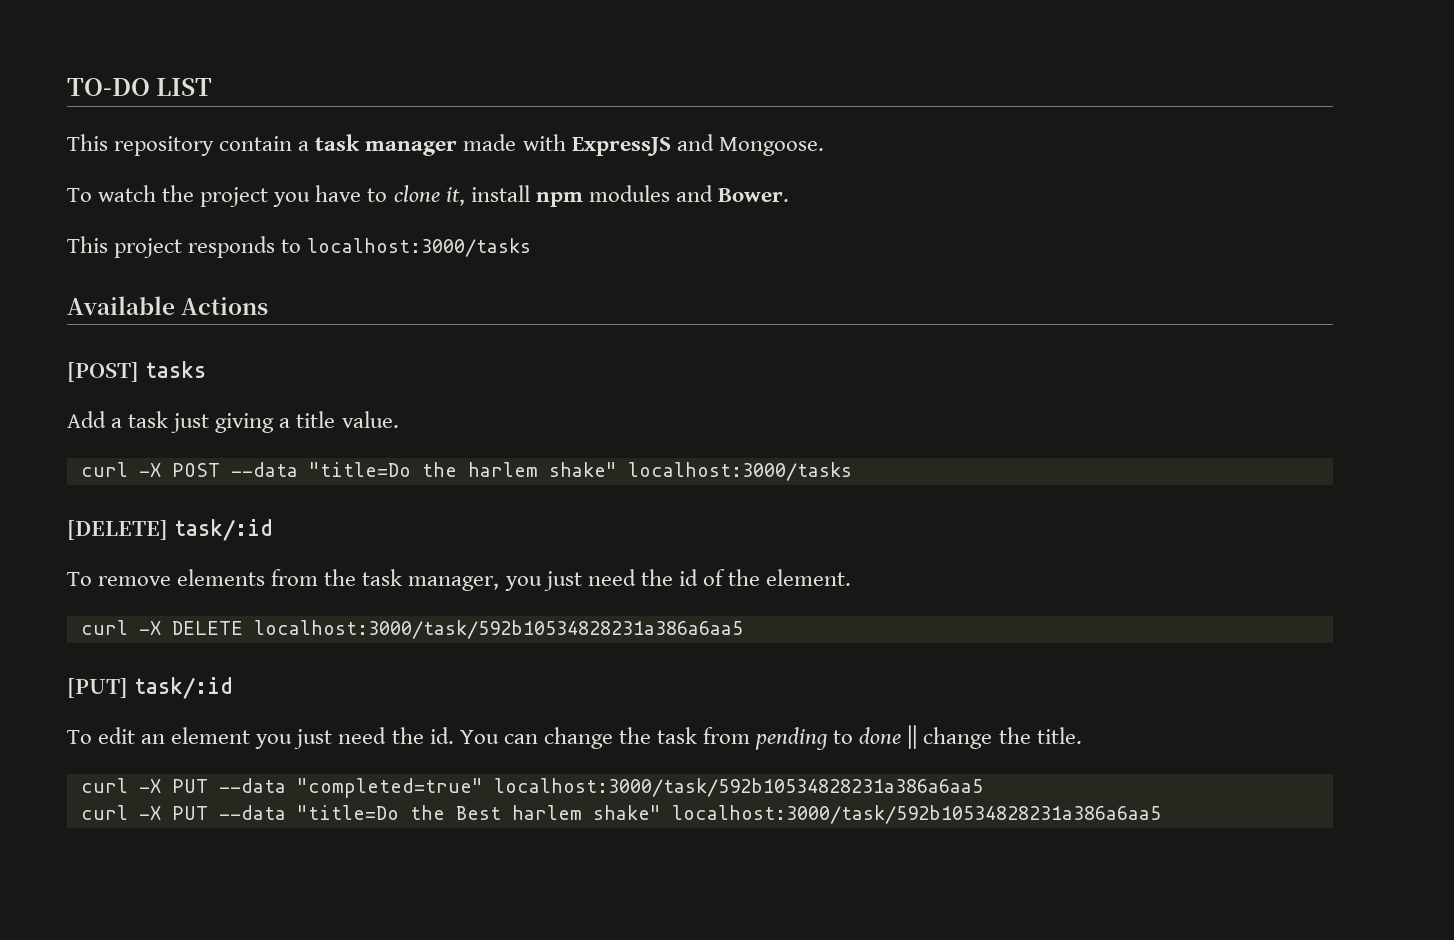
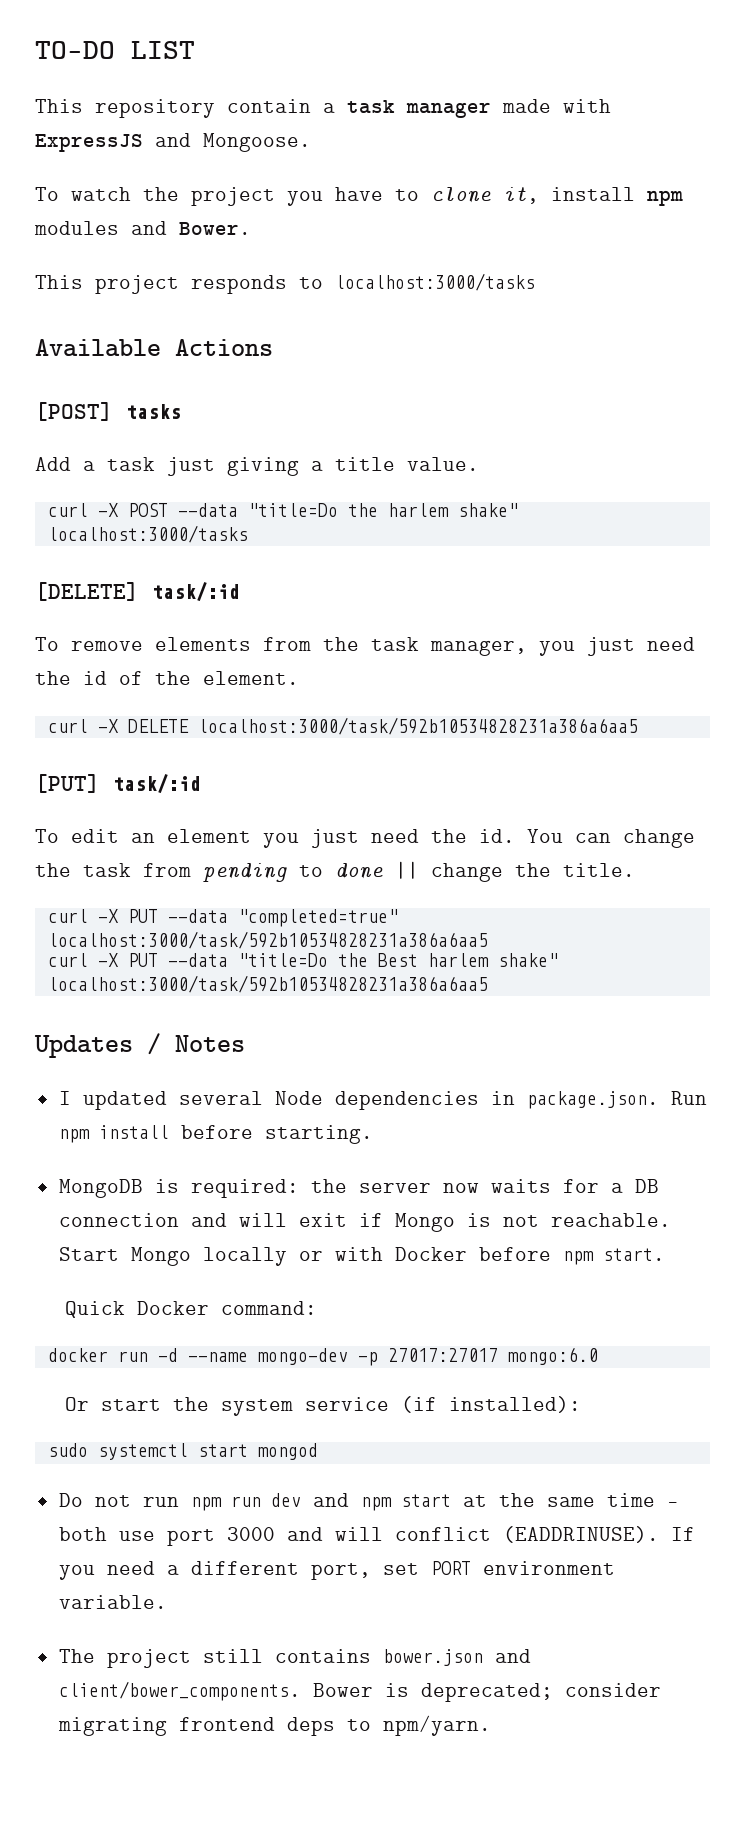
+ Updates / Notes
+ I updated several Node dependencies in package.json. Run npm install before starting.
+ MongoDB is required: the server now waits for a DB connection and will exit if Mongo is not reachable. Start Mongo locally or with Docker before npm start.
+ Quick Docker command:
+ docker run -d --name mongo-dev -p 27017:27017 mongo:6.0
+ Or start the system service (if installed):
+ sudo systemctl start mongod
+ Do not run npm run dev and npm start at the same time — both use port 3000 and will conflict (EADDRINUSE). If you need a different port, set PORT environment variable.
+ The project still contains bower.json and client/bower_components. Bower is deprecated; consider migrating frontend deps to npm/yarn.

